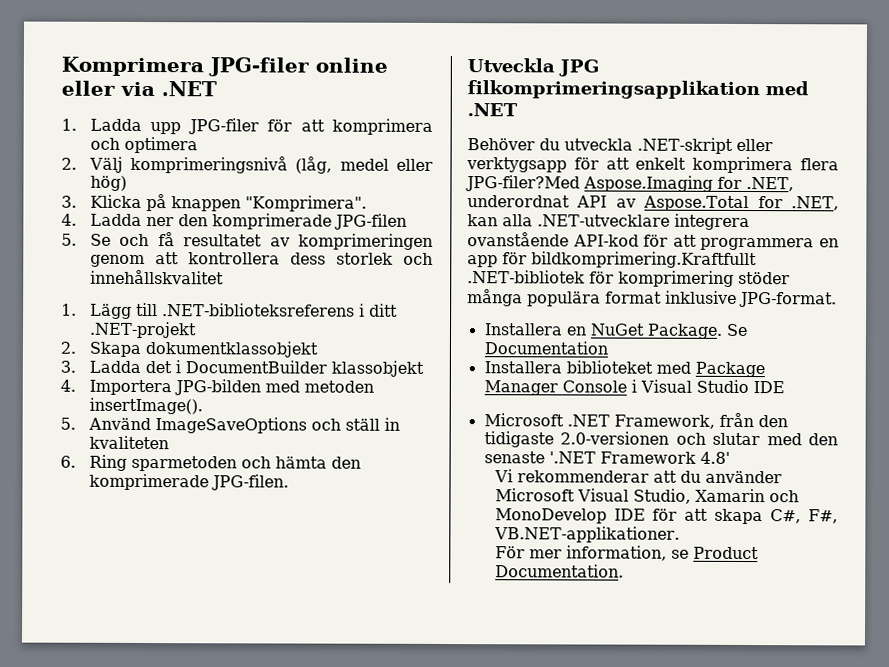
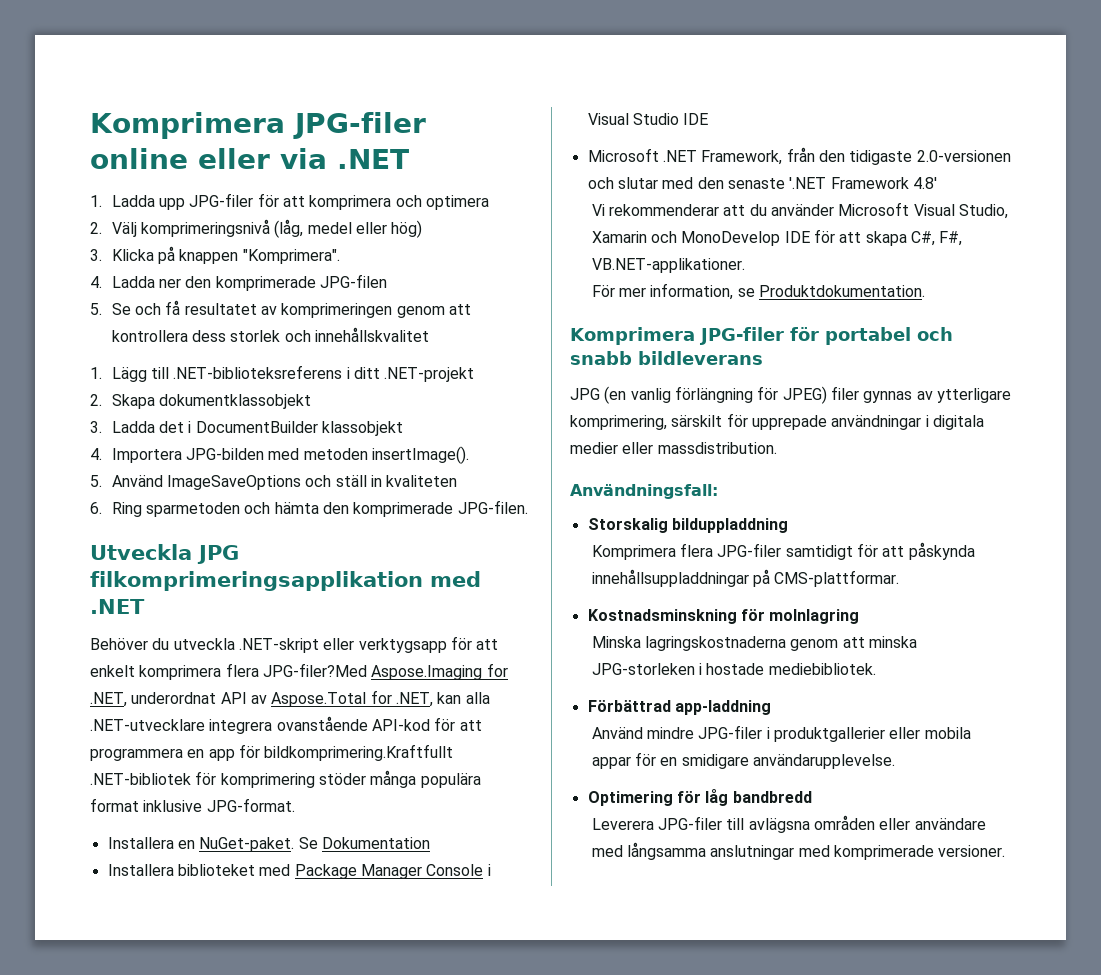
- Installera en NuGet Package. Se Documentation
+ Installera en NuGet-paket. Se Dokumentation
- För mer information, se Product Documentation.
+ För mer information, se Produktdokumentation.
+ Komprimera JPG-filer för portabel och snabb bildleverans
+ JPG (en vanlig förlängning för JPEG) filer gynnas av ytterligare komprimering, särskilt för upprepade användningar i digitala medier eller massdistribution.
+ Användningsfall:
+ Storskalig bilduppladdning
+ Komprimera flera JPG-filer samtidigt för att påskynda innehållsuppladdningar på CMS-plattformar.
+ Kostnadsminskning för molnlagring
+ Minska lagringskostnaderna genom att minska JPG-storleken i hostade mediebibliotek.
+ Förbättrad app-laddning
+ Använd mindre JPG-filer i produktgallerier eller mobila appar för en smidigare användarupplevelse.
+ Optimering för låg bandbredd
+ Leverera JPG-filer till avlägsna områden eller användare med långsamma anslutningar med komprimerade versioner.

